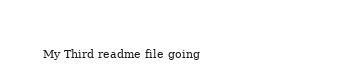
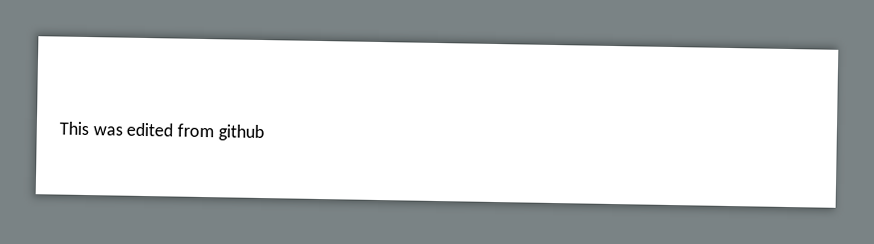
- My Third readme file going
+ This was edited from github

